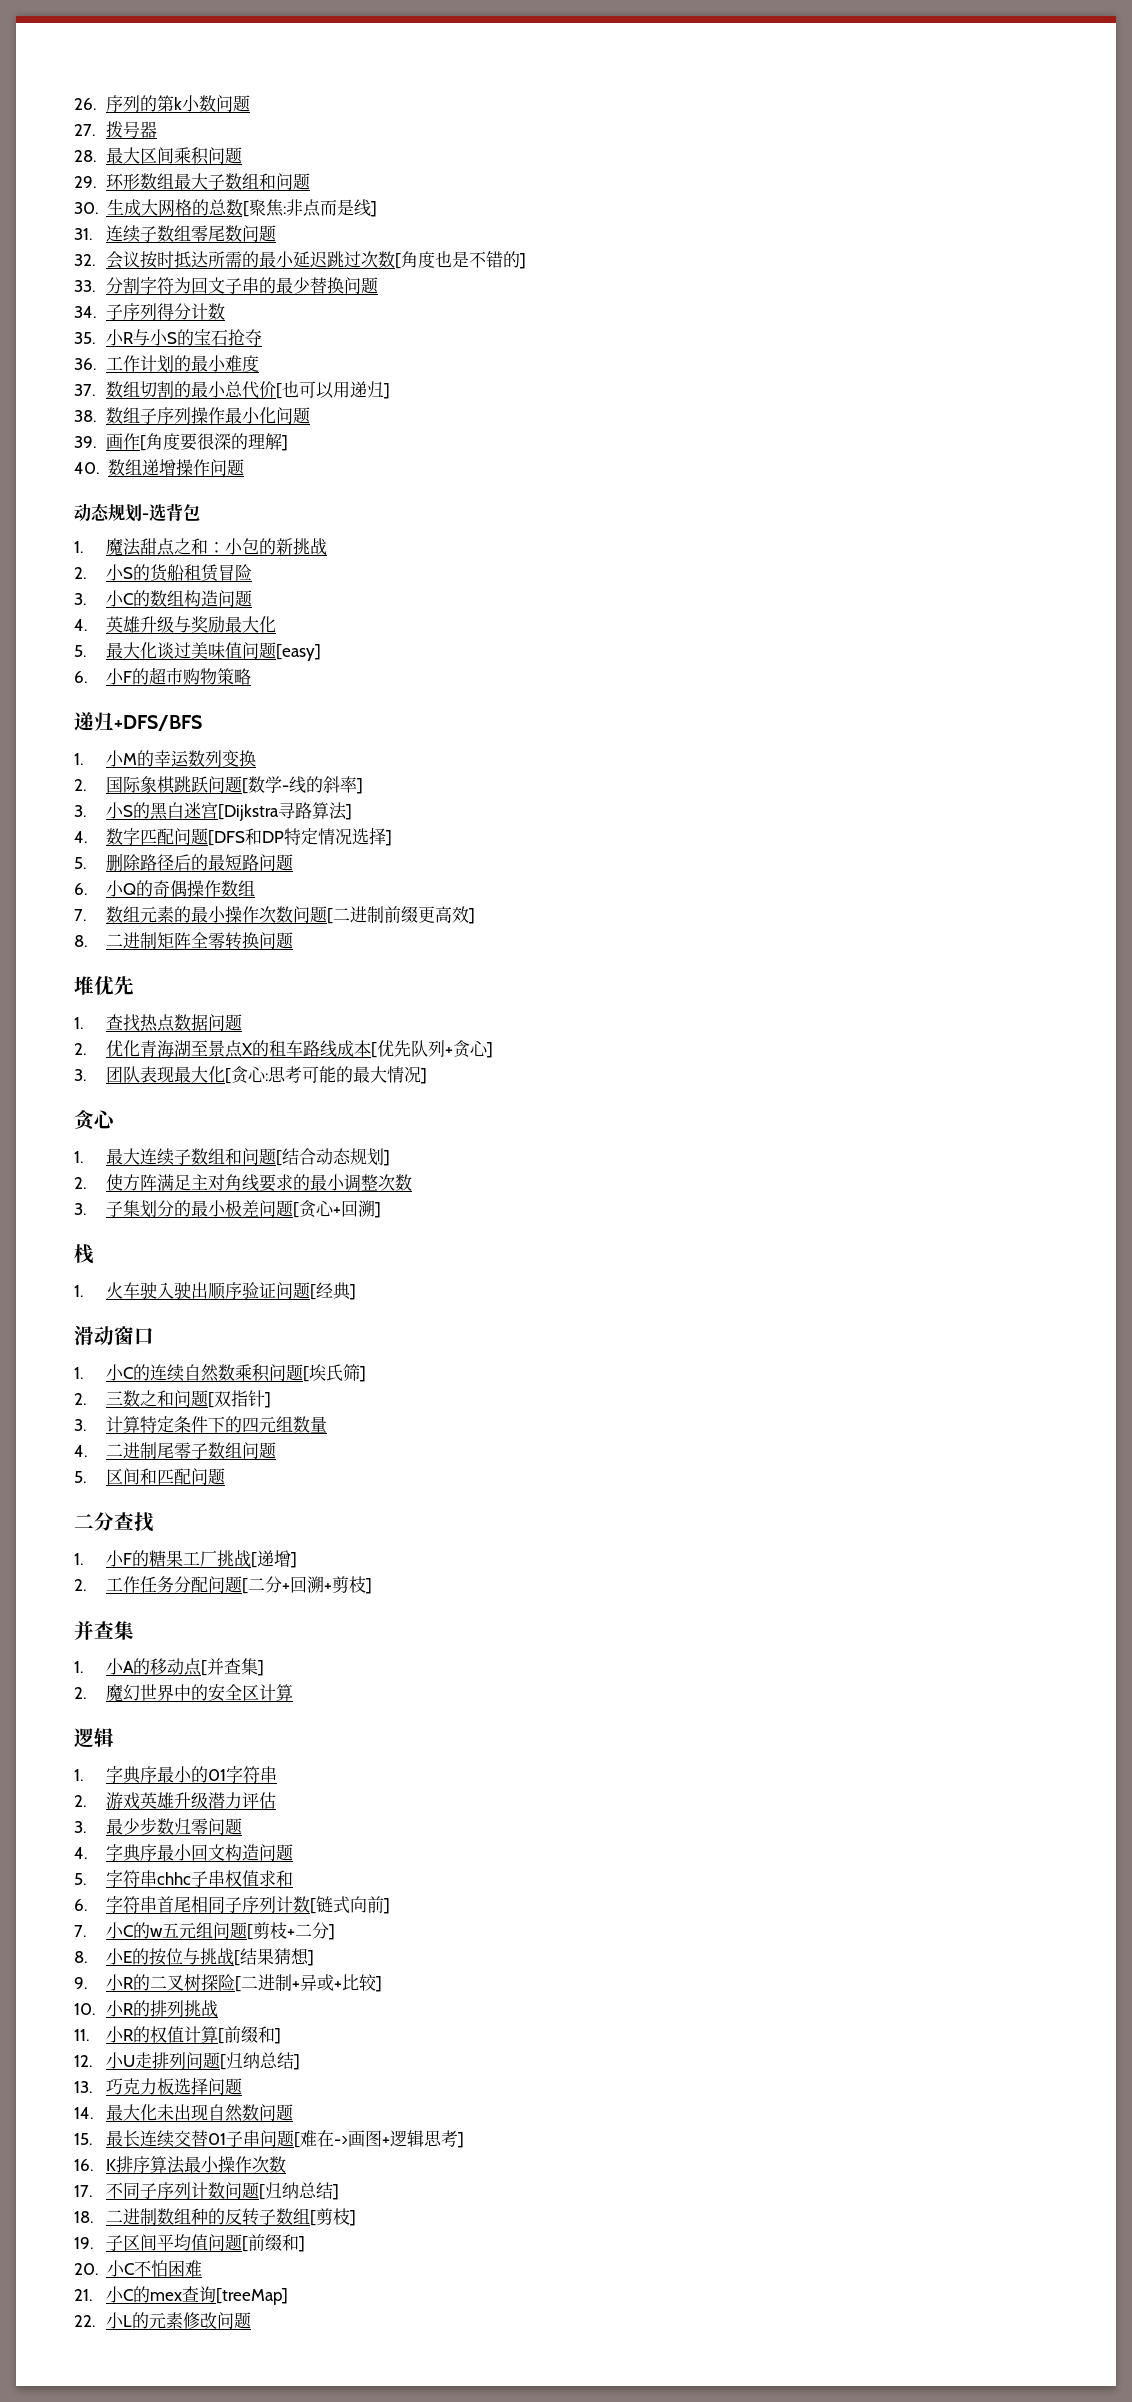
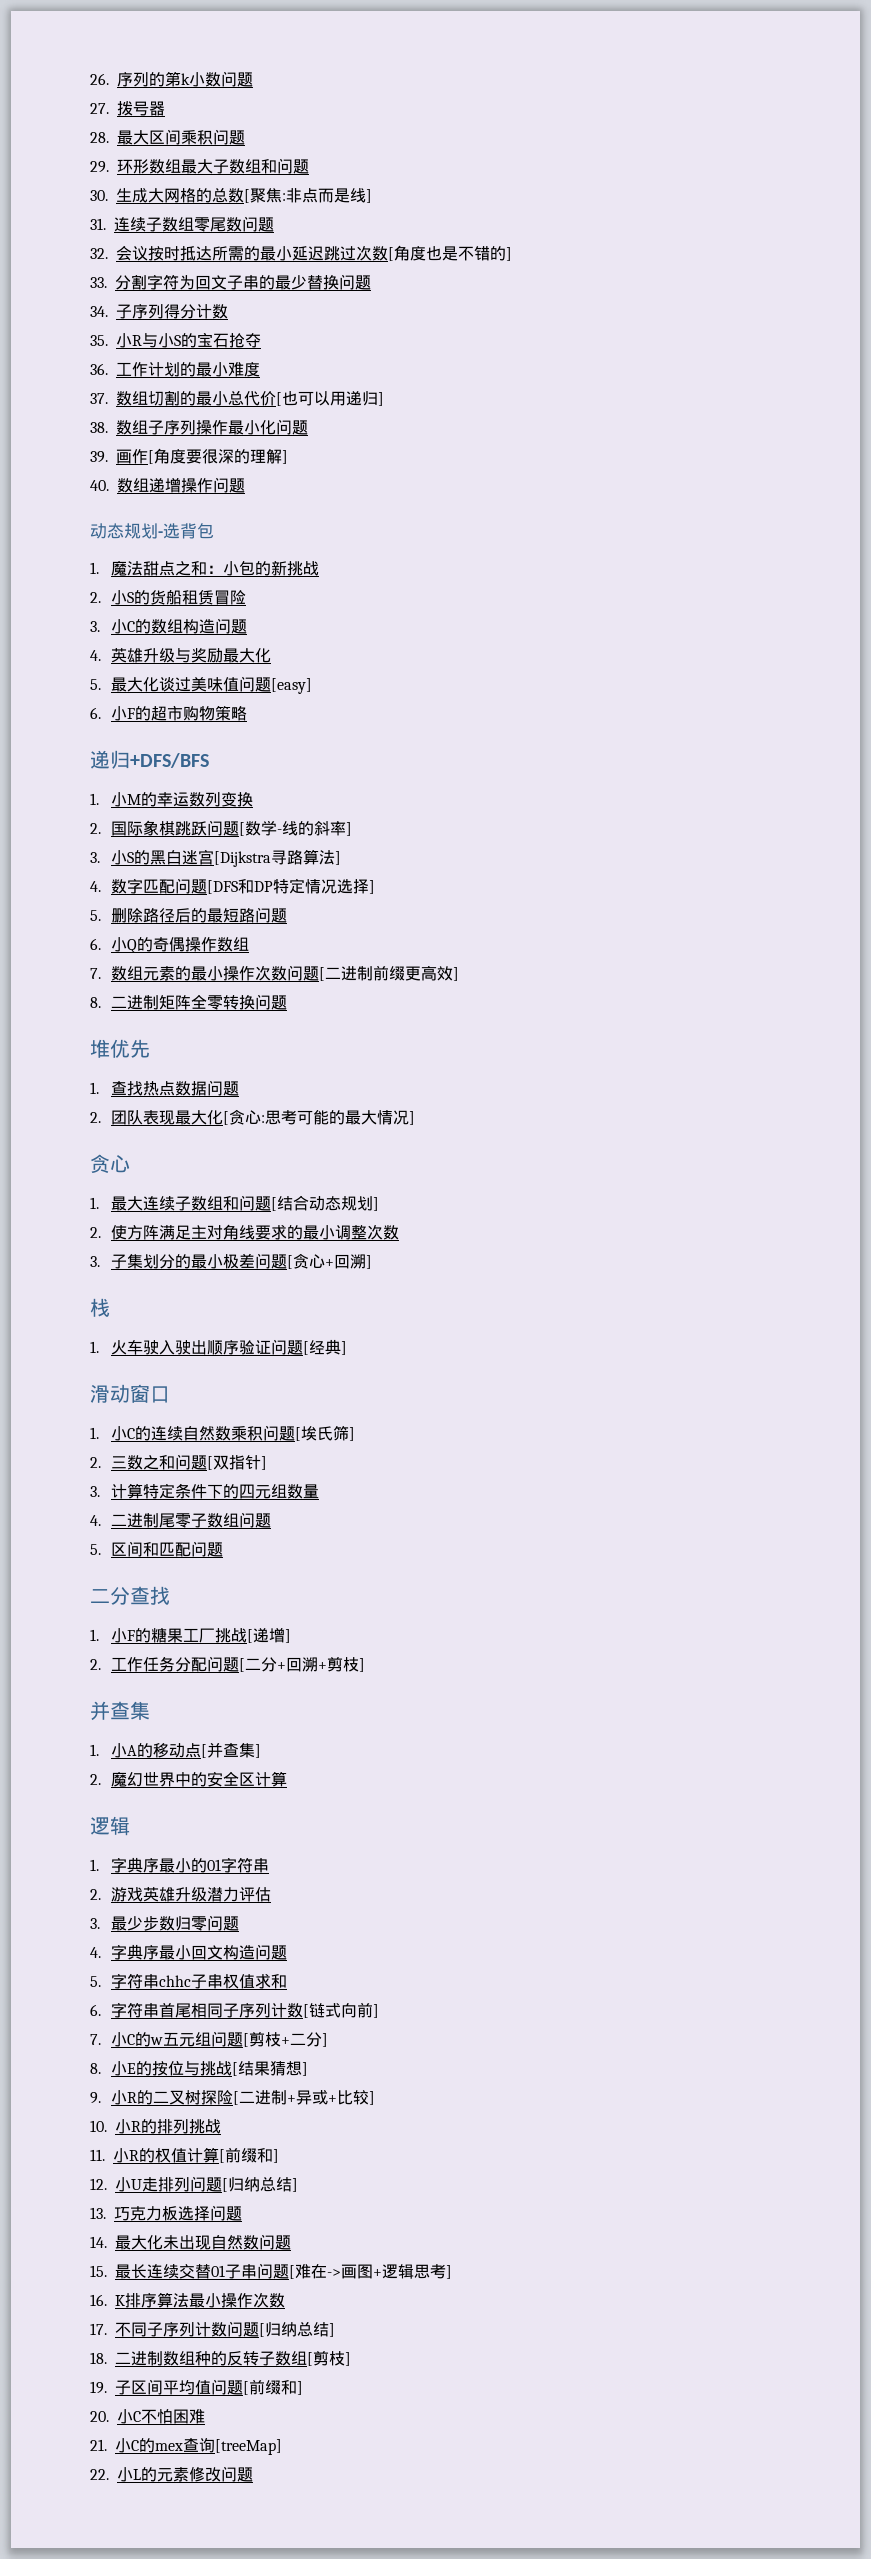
- 2.优化青海湖至景点X的租车路线成本[优先队列+贪心]
- 3.团队表现最大化[贪心:思考可能的最大情况]
+ 2.团队表现最大化[贪心:思考可能的最大情况]

